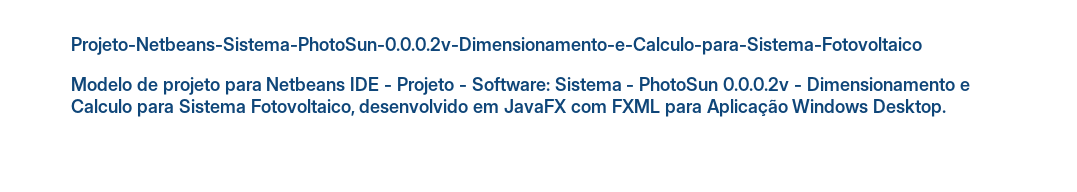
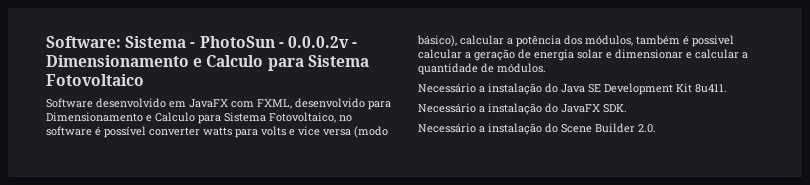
- Projeto-Netbeans-Sistema-PhotoSun-0.0.0.2v-Dimensionamento-e-Calculo-para-Sistema-Fotovoltaico
- Modelo de projeto para Netbeans IDE - Projeto - Software: Sistema - PhotoSun 0.0.0.2v - Dimensionamento e Calculo para Sistema Fotovoltaico, desenvolvido em JavaFX com FXML para Aplicação Windows Desktop.
+ Software: Sistema - PhotoSun - 0.0.0.2v - Dimensionamento e Calculo para Sistema Fotovoltaico
+ Software desenvolvido em JavaFX com FXML, desenvolvido para Dimensionamento e Calculo para Sistema Fotovoltaico, no software é possível converter watts para volts e vice versa (modo básico), calcular a potência dos módulos, também é possivel calcular a geração de energia solar e dimensionar e calcular a quantidade de módulos.
+ Necessário a instalação do Java SE Development Kit 8u411.
+ Necessário a instalação do JavaFX SDK.
+ Necessário a instalação do Scene Builder 2.0.

